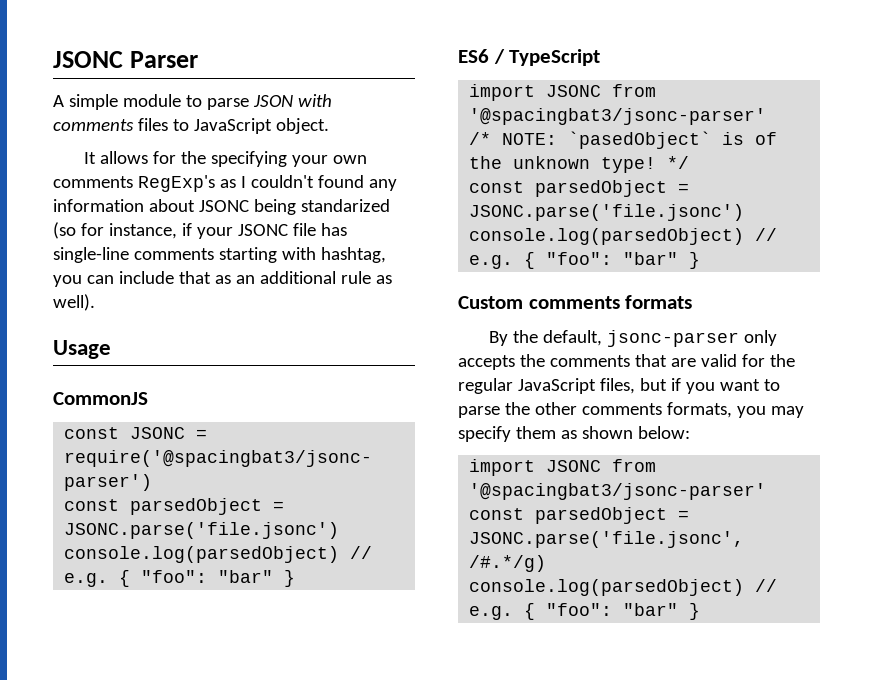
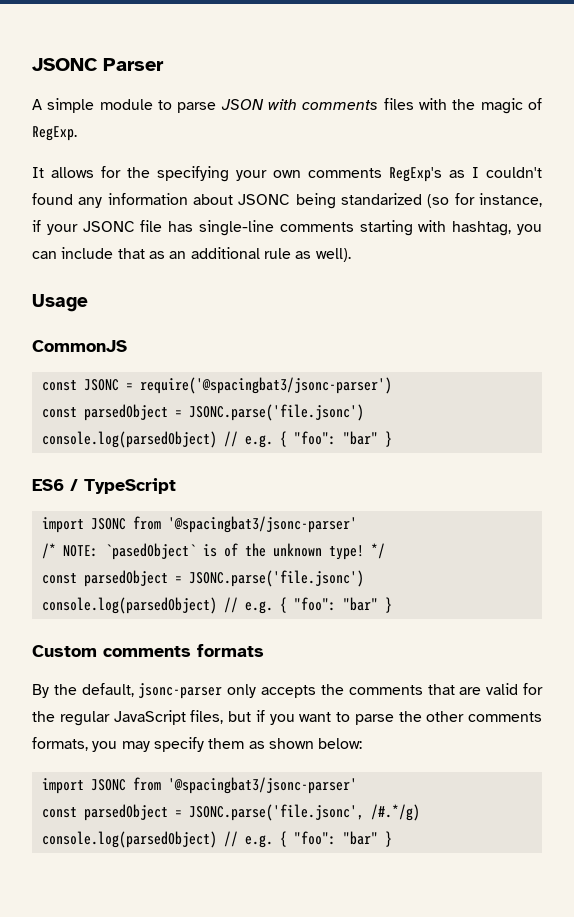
- A simple module to parse JSON with comments files to JavaScript object.
+ A simple module to parse JSON with comments files with the magic of RegExp.

